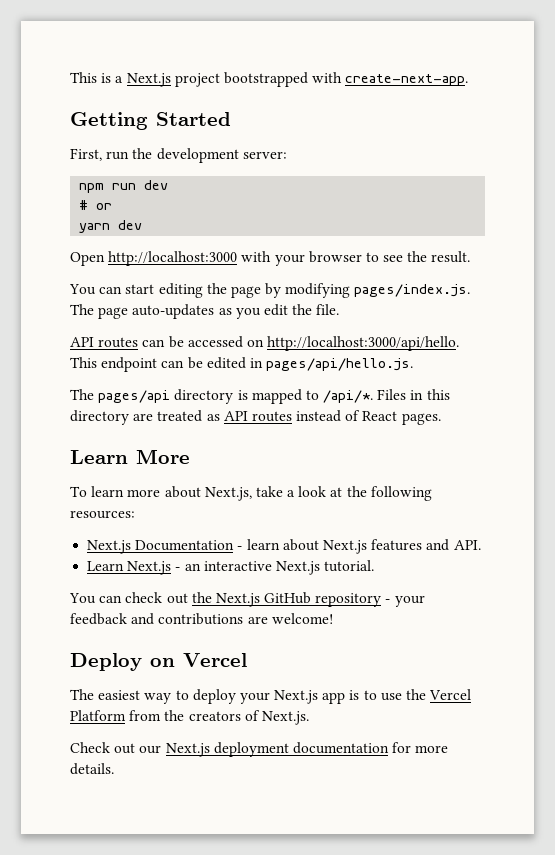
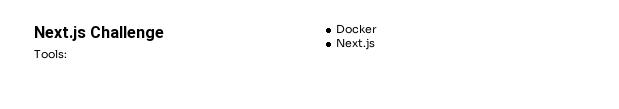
- This is a Next.js project bootstrapped with create-next-app.
- Getting Started
- First, run the development server:
- npm run dev
- # or
- yarn dev
- Open http://localhost:3000 with your browser to see the result.
- You can start editing the page by modifying pages/index.js. The page auto-updates as you edit the file.
- API routes can be accessed on http://localhost:3000/api/hello. This endpoint can be edited in pages/api/hello.js.
- The pages/api directory is mapped to /api/*. Files in this directory are treated as API routes instead of React pages.
- Learn More
- To learn more about Next.js, take a look at the following resources:
- Next.js Documentation - learn about Next.js features and API.
- Learn Next.js - an interactive Next.js tutorial.
- You can check out the Next.js GitHub repository - your feedback and contributions are welcome!
- Deploy on Vercel
- The easiest way to deploy your Next.js app is to use the Vercel Platform from the creators of Next.js.
- Check out our Next.js deployment documentation for more details.
+ Next.js Challenge
+ Tools:
+ Docker
+ Next.js

